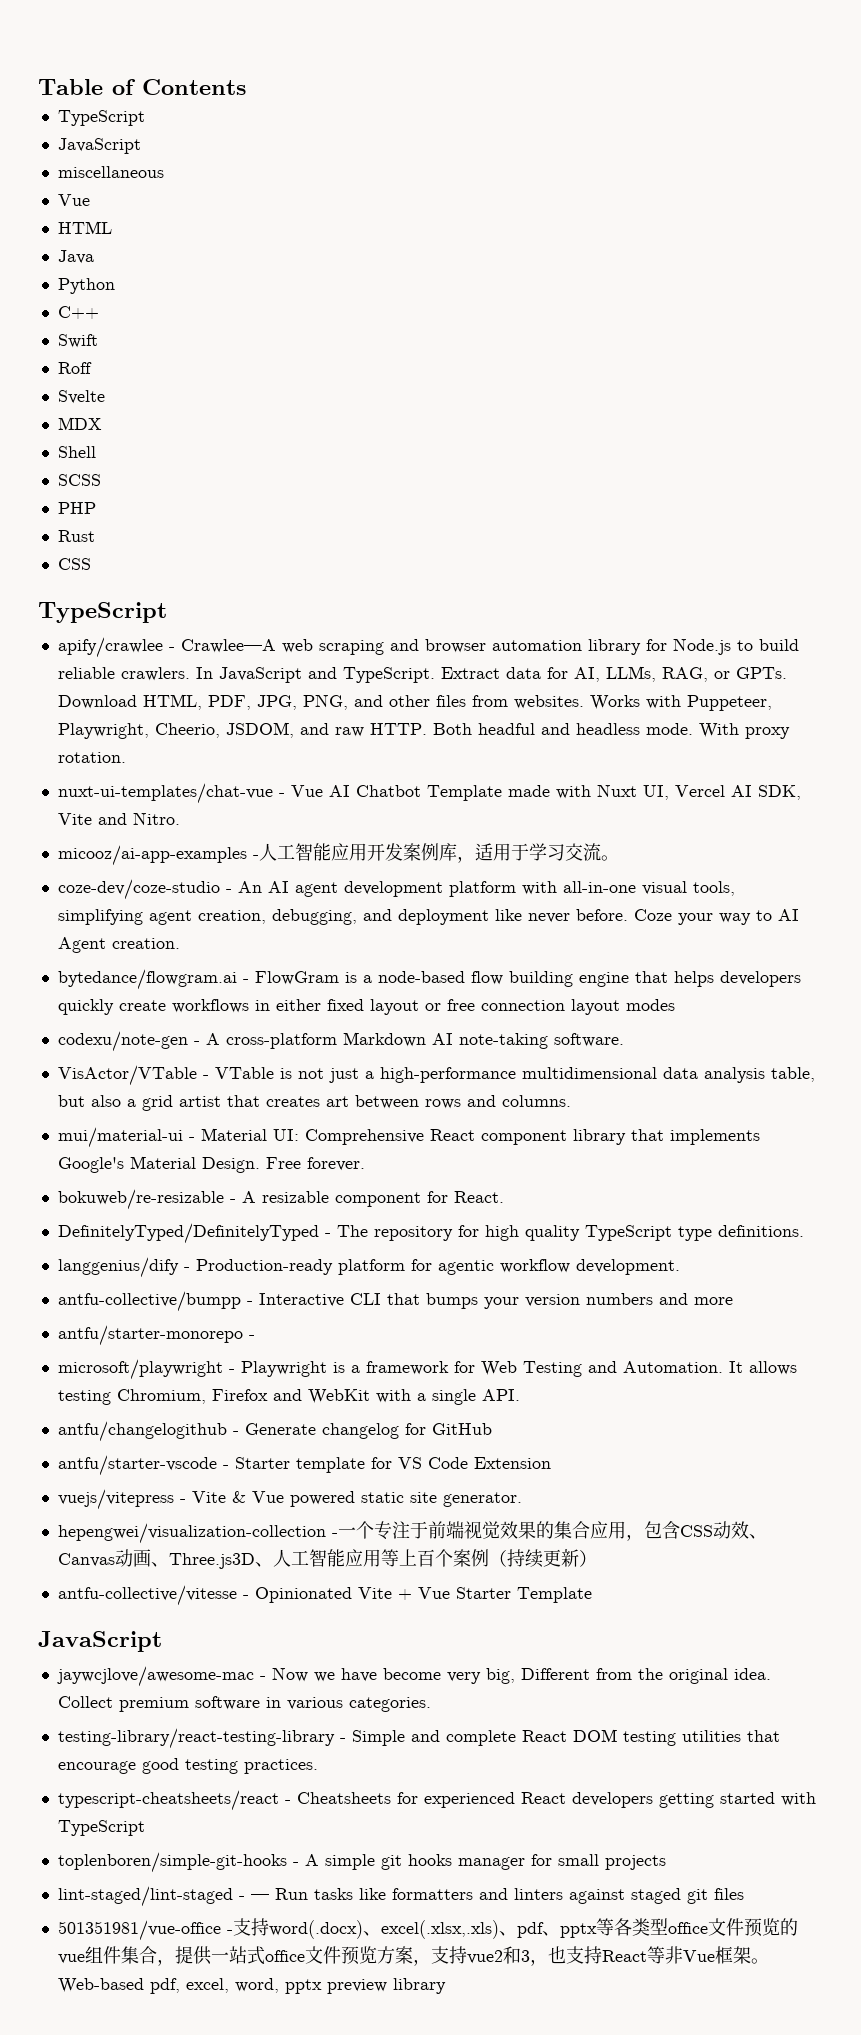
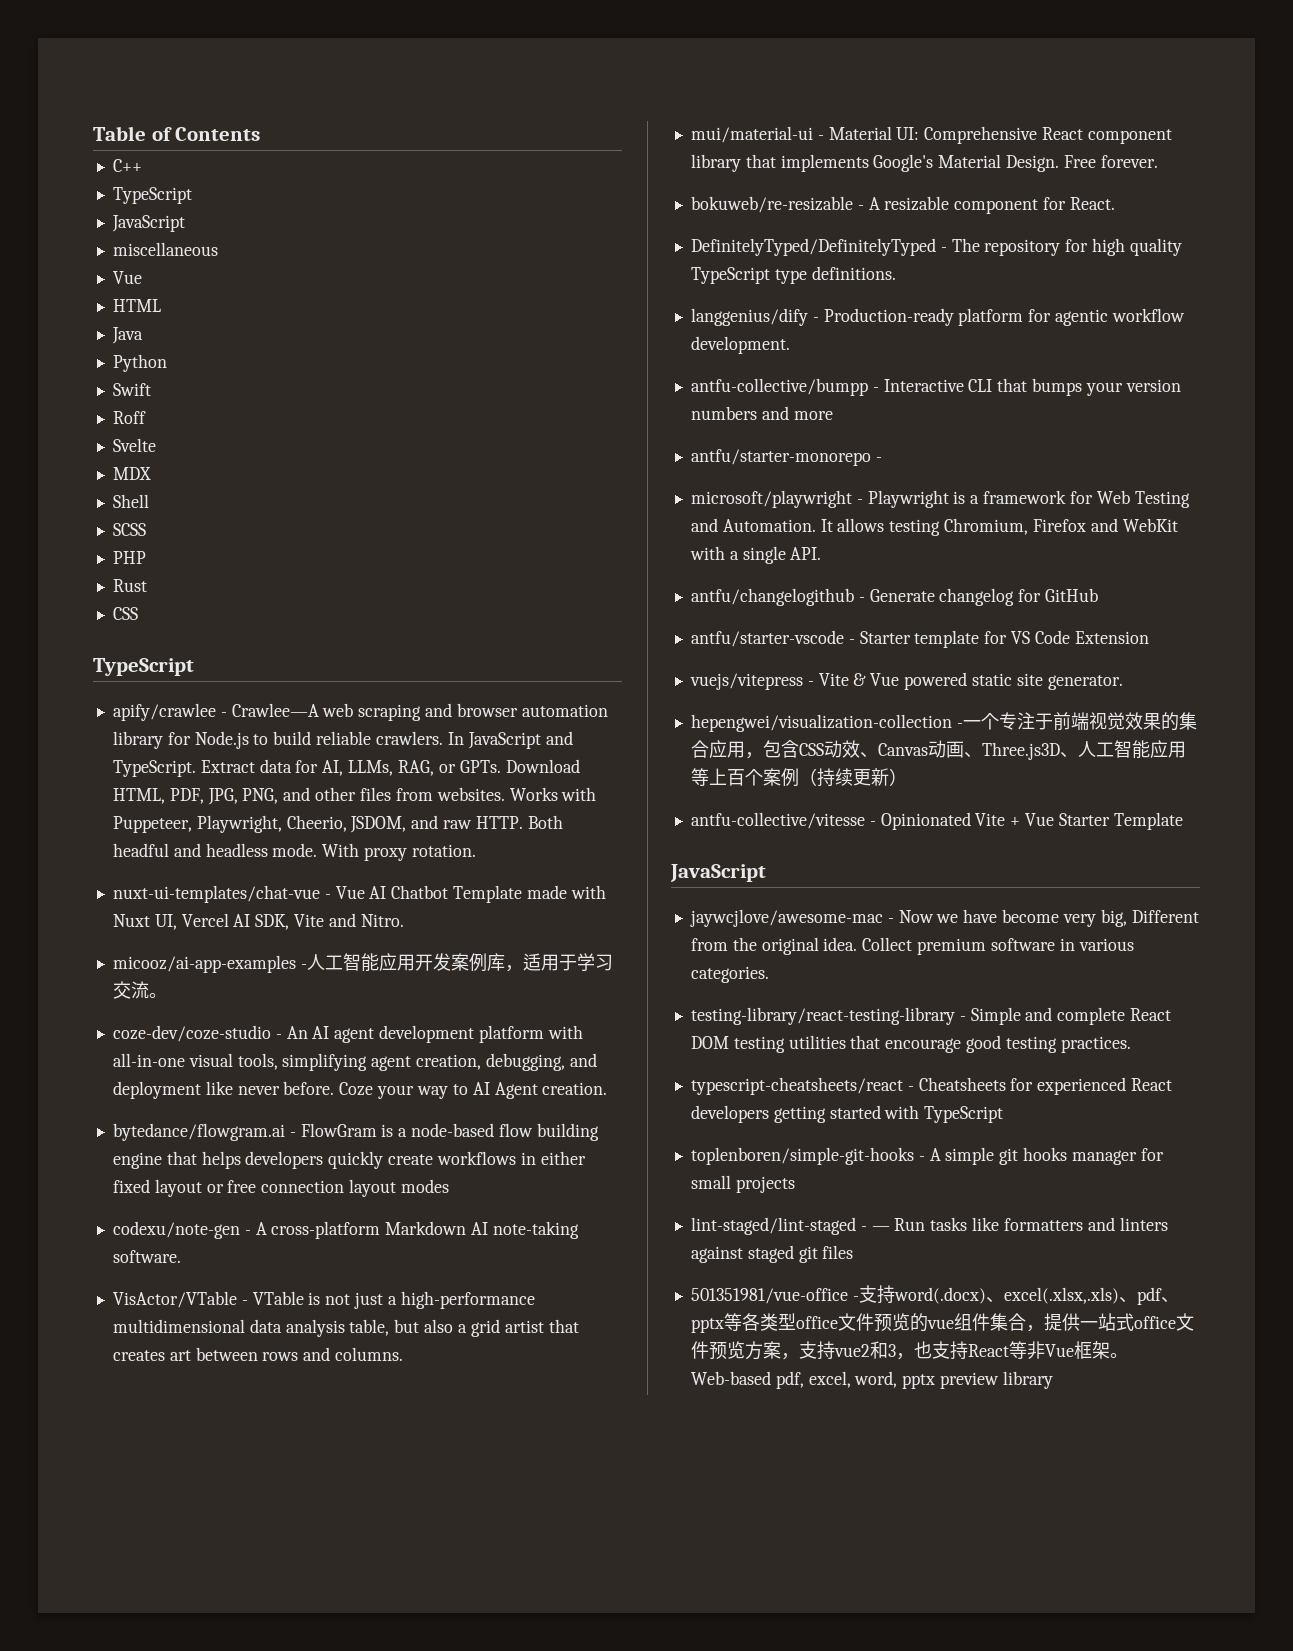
+ C++
- C++

